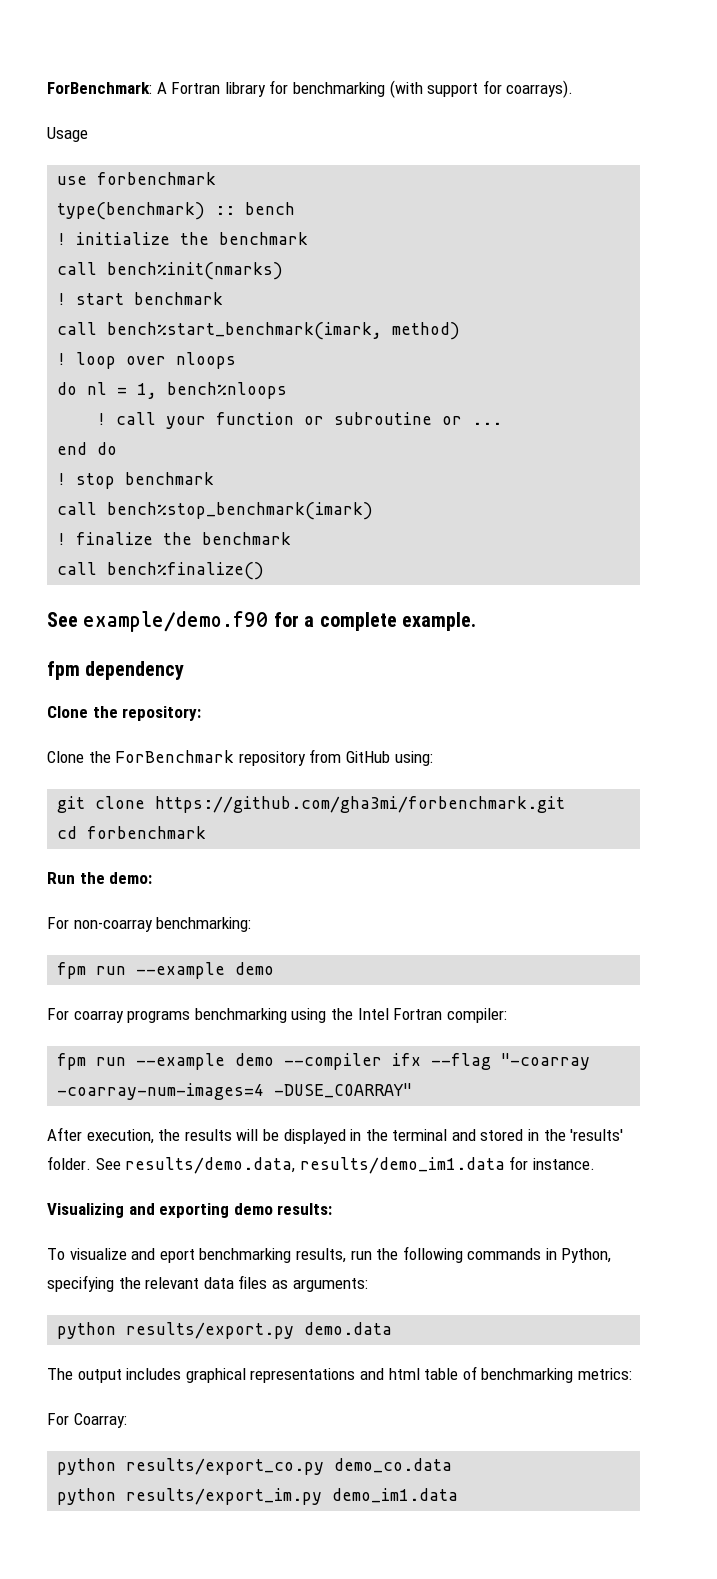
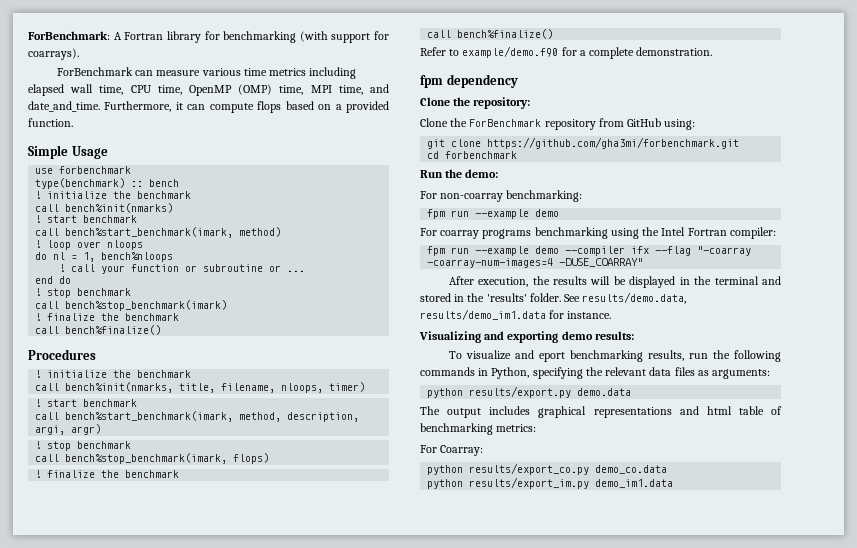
- Usage
+ ForBenchmark can measure various time metrics including elapsed wall time, CPU time, OpenMP (OMP) time, MPI time, and date_and_time. Furthermore, it can compute flops based on a provided function.
+ Simple Usage
- See example/demo.f90 for a complete example.
+ Procedures
+ ! initialize the benchmark
+ call bench%init(nmarks, title, filename, nloops, timer)
+ ! start benchmark
+ call bench%start_benchmark(imark, method, description, argi, argr)
+ ! stop benchmark
+ call bench%stop_benchmark(imark, flops)
+ ! finalize the benchmark
+ call bench%finalize()
+ Refer to example/demo.f90 for a complete demonstration.

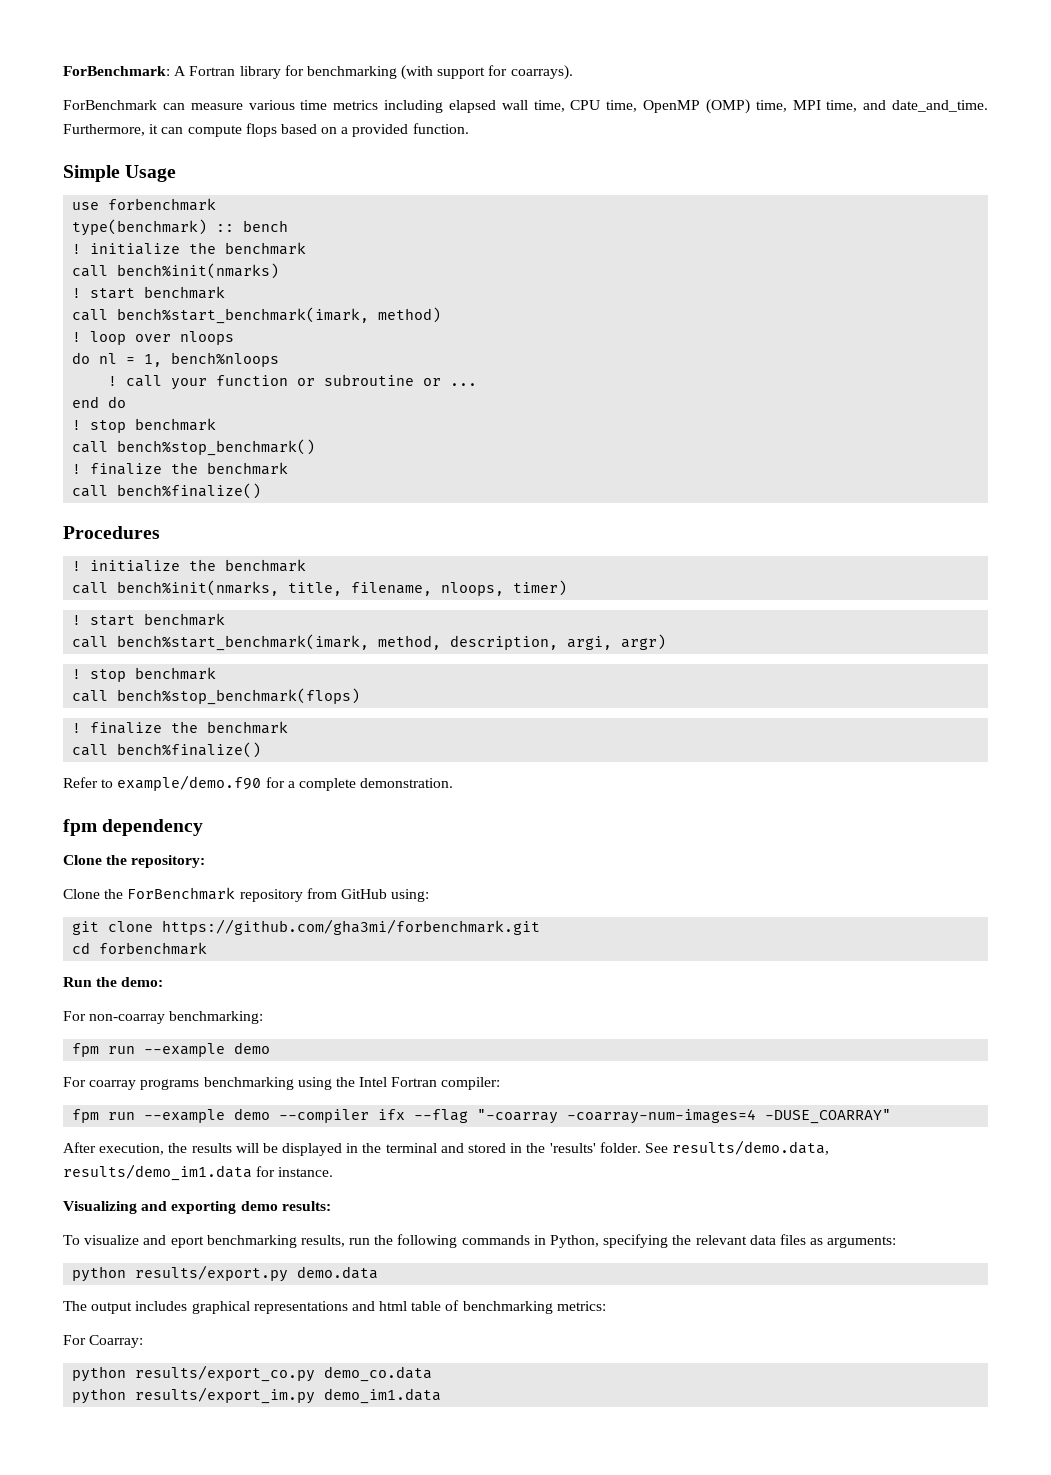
- call bench%stop_benchmark(imark)
+ call bench%stop_benchmark()
- call bench%stop_benchmark(imark, flops)
+ call bench%stop_benchmark(flops)

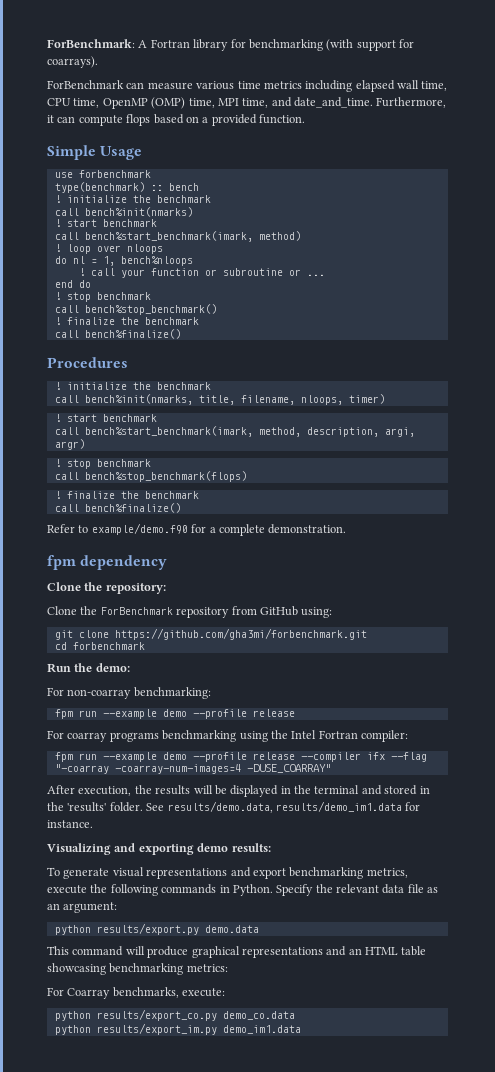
  For non-coarray benchmarking:
- fpm run --example demo
+ fpm run --example demo --profile release
- fpm run --example demo --compiler ifx --flag "-coarray -coarray-num-images=4 -DUSE_COARRAY"
+ fpm run --example demo --profile release --compiler ifx --flag "-coarray -coarray-num-images=4 -DUSE_COARRAY"
- To visualize and eport benchmarking results, run the following commands in Python, specifying the relevant data files as arguments:
+ To generate visual representations and export benchmarking metrics, execute the following commands in Python. Specify the relevant data file as an argument:
- The output includes graphical representations and html table of benchmarking metrics:
+ This command will produce graphical representations and an HTML table showcasing benchmarking metrics:
- For Coarray:
+ For Coarray benchmarks, execute:

